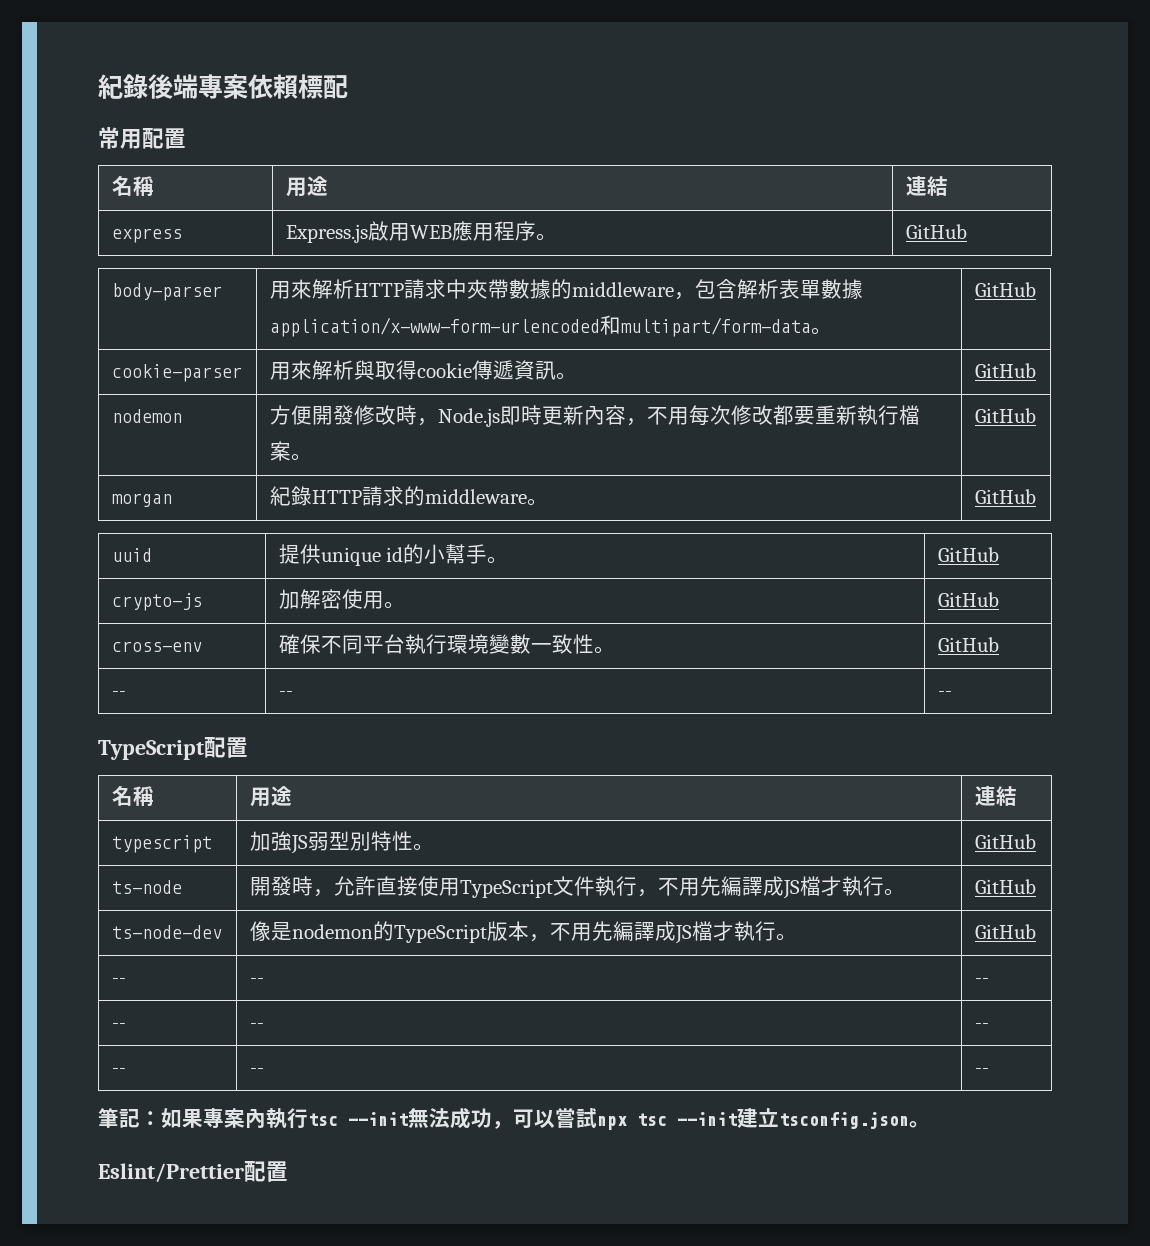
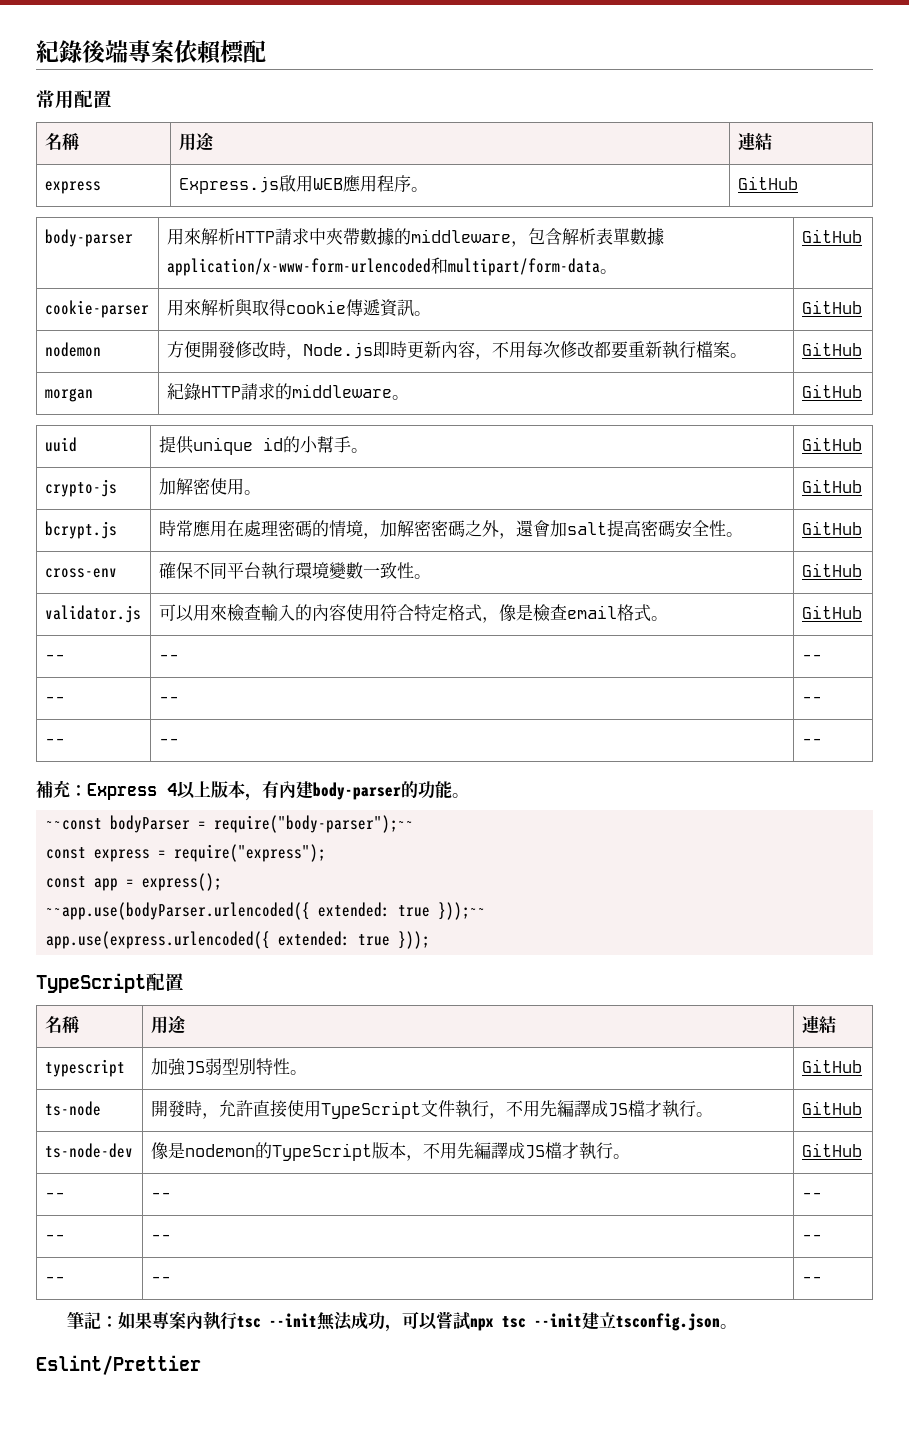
+ bcrypt.js | 時常應用在處理密碼的情境，加解密密碼之外，還會加salt提高密碼安全性。 | GitHub
  cross-env | 確保不同平台執行環境變數一致性。 | GitHub
+ validator.js | 可以用來檢查輸入的內容使用符合特定格式，像是檢查email格式。 | GitHub
  -- | -- | --
+ -- | -- | --
+ -- | -- | --
+ 補充：Express 4以上版本，有內建body-parser的功能。
+ ~~const bodyParser = require("body-parser");~~
+ const express = require("express");
+ const app = express();
+ ~~app.use(bodyParser.urlencoded({ extended: true }));~~
+ app.use(express.urlencoded({ extended: true }));
- Eslint/Prettier配置
+ Eslint/Prettier

